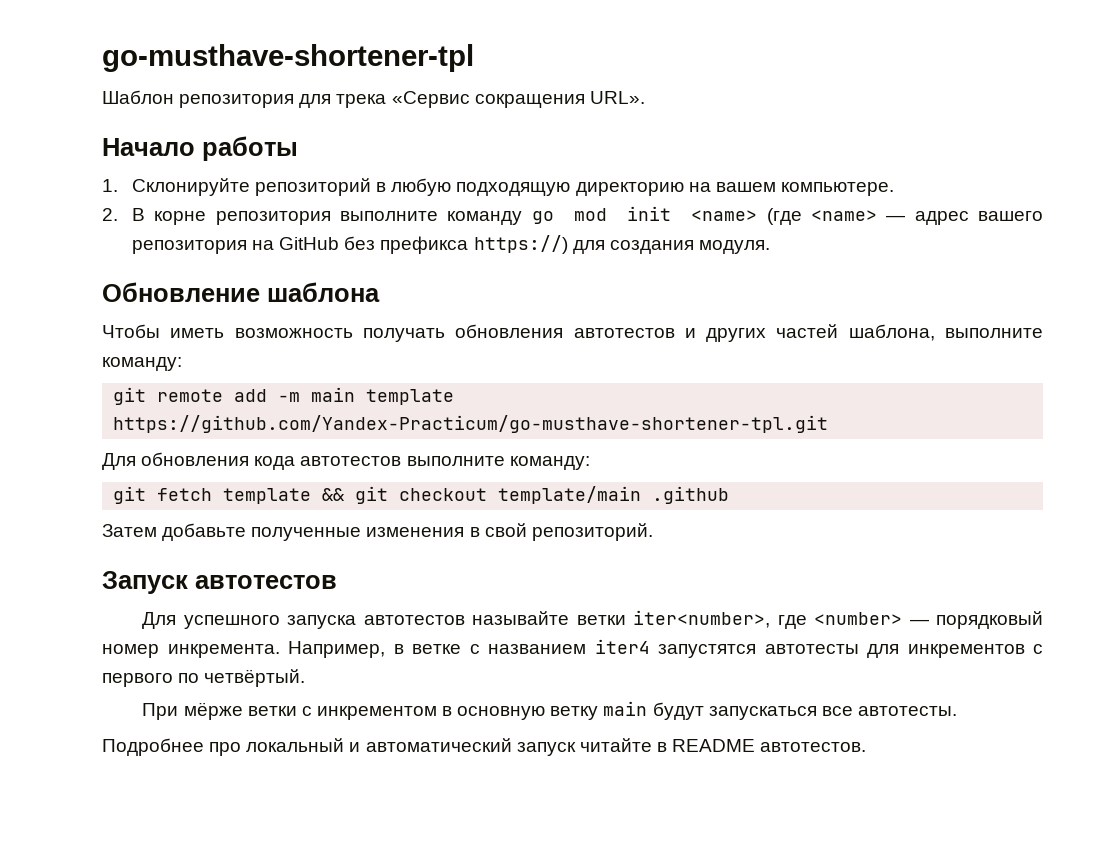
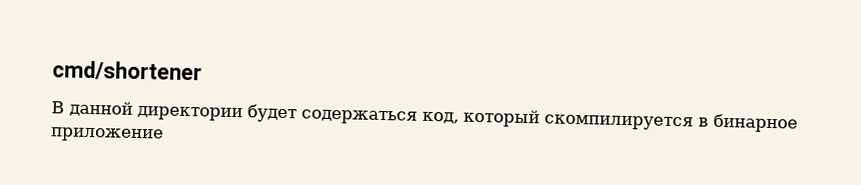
- go-musthave-shortener-tpl
- Шаблон репозитория для трека «Сервис сокращения URL».
- Начало работы
- 1. Склонируйте репозиторий в любую подходящую директорию на вашем компьютере.
- 2. В корне репозитория выполните команду go mod init <name> (где <name> — адрес вашего репозитория на GitHub без префикса https://) для создания модуля.
- Обновление шаблона
- Чтобы иметь возможность получать обновления автотестов и других частей шаблона, выполните команду:
- git remote add -m main template https://github.com/Yandex-Practicum/go-musthave-shortener-tpl.git
- Для обновления кода автотестов выполните команду:
- git fetch template && git checkout template/main .github
- Затем добавьте полученные изменения в свой репозиторий.
- Запуск автотестов
- Для успешного запуска автотестов называйте ветки iter<number>, где <number> — порядковый номер инкремента. Например, в ветке с названием iter4 запустятся автотесты для инкрементов с первого по четвёртый.
- При мёрже ветки с инкрементом в основную ветку main будут запускаться все автотесты.
- Подробнее про локальный и автоматический запуск читайте в README автотестов.
+ cmd/shortener
+ В данной директории будет содержаться код, который скомпилируется в бинарное приложение

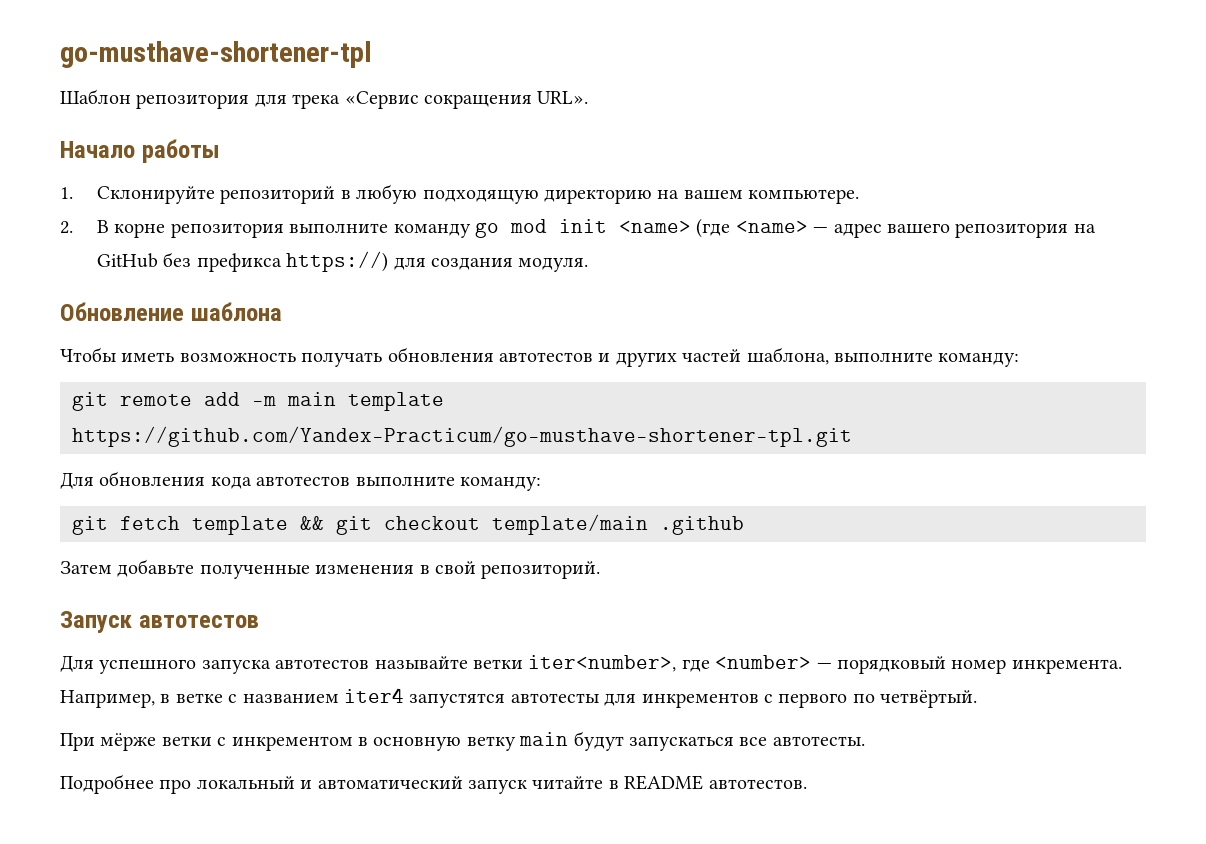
- cmd/shortener
- В данной директории будет содержаться код, который скомпилируется в бинарное приложение
+ go-musthave-shortener-tpl
+ Шаблон репозитория для трека «Сервис сокращения URL».
+ Начало работы
+ 1. Склонируйте репозиторий в любую подходящую директорию на вашем компьютере.
+ 2. В корне репозитория выполните команду go mod init <name> (где <name> — адрес вашего репозитория на GitHub без префикса https://) для создания модуля.
+ Обновление шаблона
+ Чтобы иметь возможность получать обновления автотестов и других частей шаблона, выполните команду:
+ git remote add -m main template https://github.com/Yandex-Practicum/go-musthave-shortener-tpl.git
+ Для обновления кода автотестов выполните команду:
+ git fetch template && git checkout template/main .github
+ Затем добавьте полученные изменения в свой репозиторий.
+ Запуск автотестов
+ Для успешного запуска автотестов называйте ветки iter<number>, где <number> — порядковый номер инкремента. Например, в ветке с названием iter4 запустятся автотесты для инкрементов с первого по четвёртый.
+ При мёрже ветки с инкрементом в основную ветку main будут запускаться все автотесты.
+ Подробнее про локальный и автоматический запуск читайте в README автотестов.

